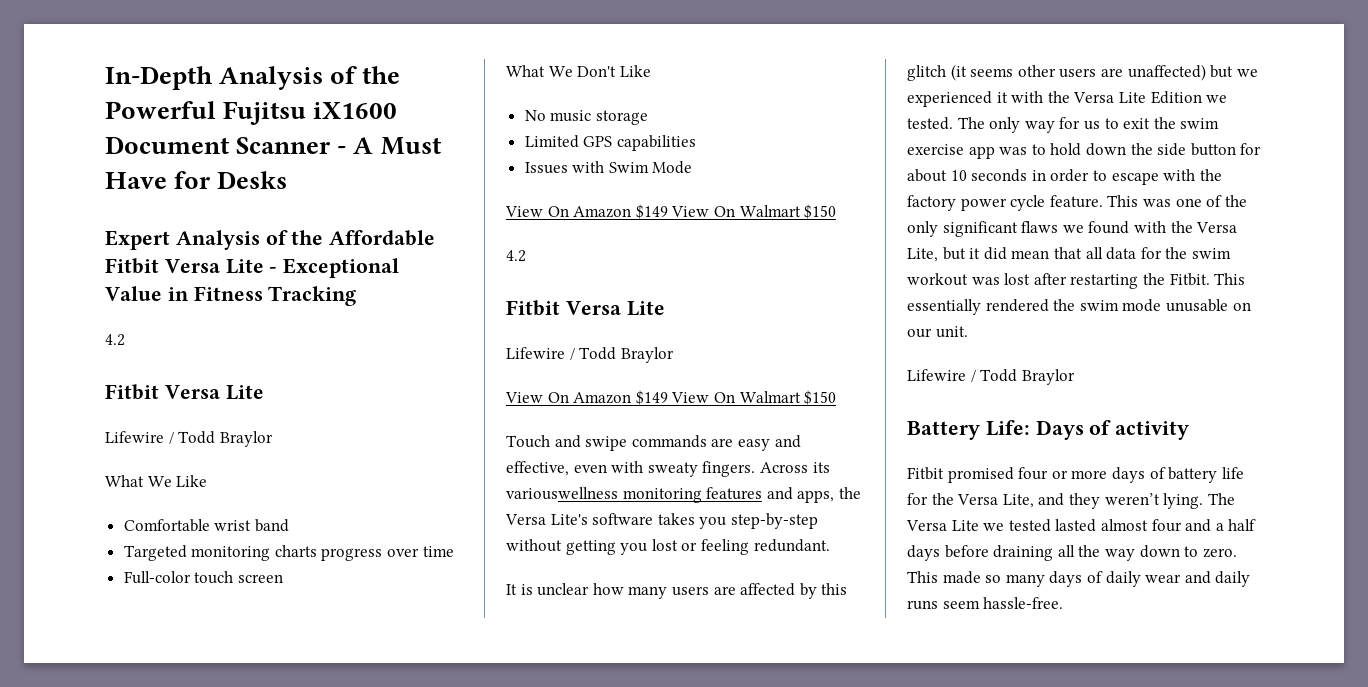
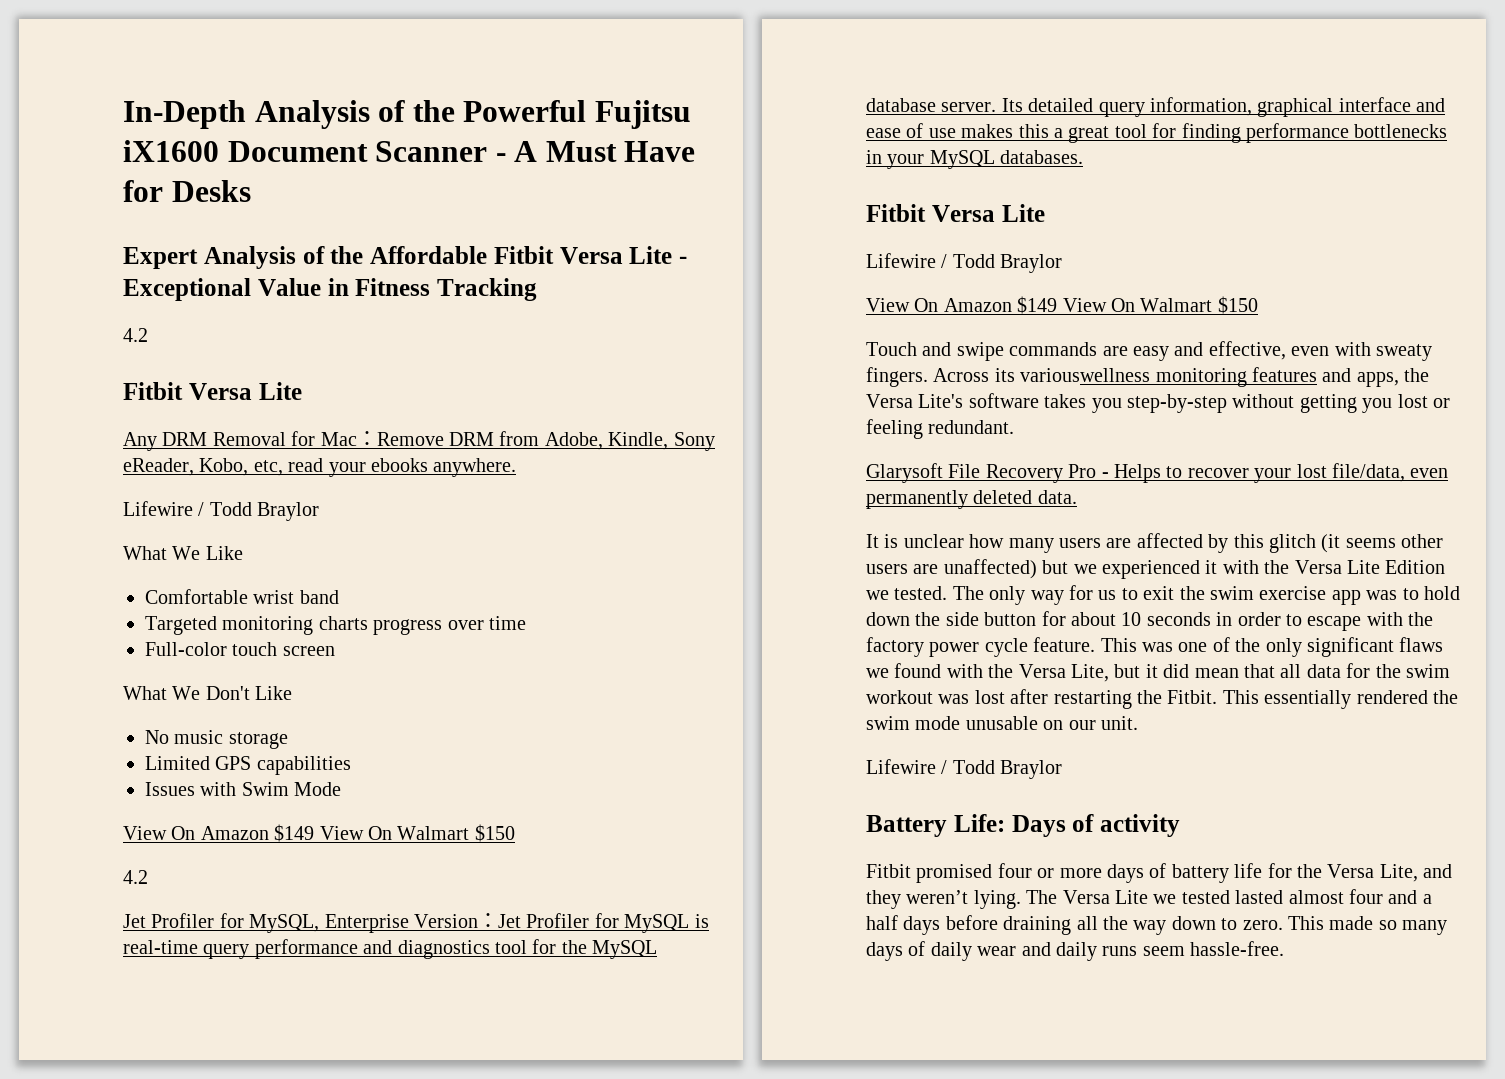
+ Any DRM Removal for Mac：Remove DRM from Adobe, Kindle, Sony eReader, Kobo, etc, read your ebooks anywhere.
+ Jet Profiler for MySQL, Enterprise Version：Jet Profiler for MySQL is real-time query performance and diagnostics tool for the MySQL database server. Its detailed query information, graphical interface and ease of use makes this a great tool for finding performance bottlenecks in your MySQL databases.
+ Glarysoft File Recovery Pro - Helps to recover your lost file/data, even permanently deleted data.

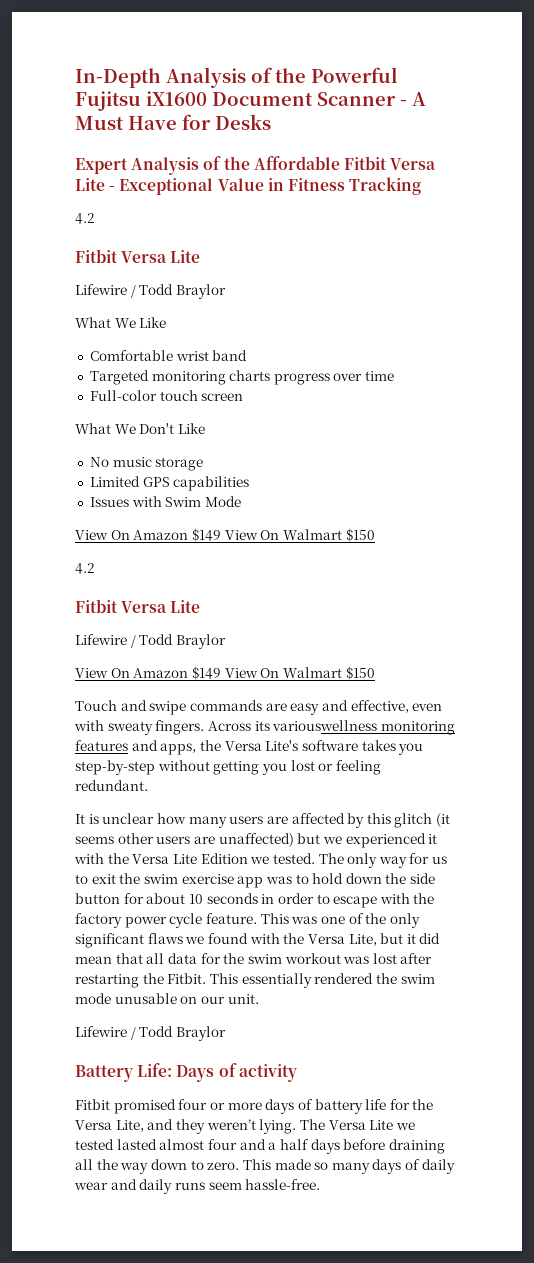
- Any DRM Removal for Mac：Remove DRM from Adobe, Kindle, Sony eReader, Kobo, etc, read your ebooks anywhere.
- Jet Profiler for MySQL, Enterprise Version：Jet Profiler for MySQL is real-time query performance and diagnostics tool for the MySQL database server. Its detailed query information, graphical interface and ease of use makes this a great tool for finding performance bottlenecks in your MySQL databases.
- Glarysoft File Recovery Pro - Helps to recover your lost file/data, even permanently deleted data.

